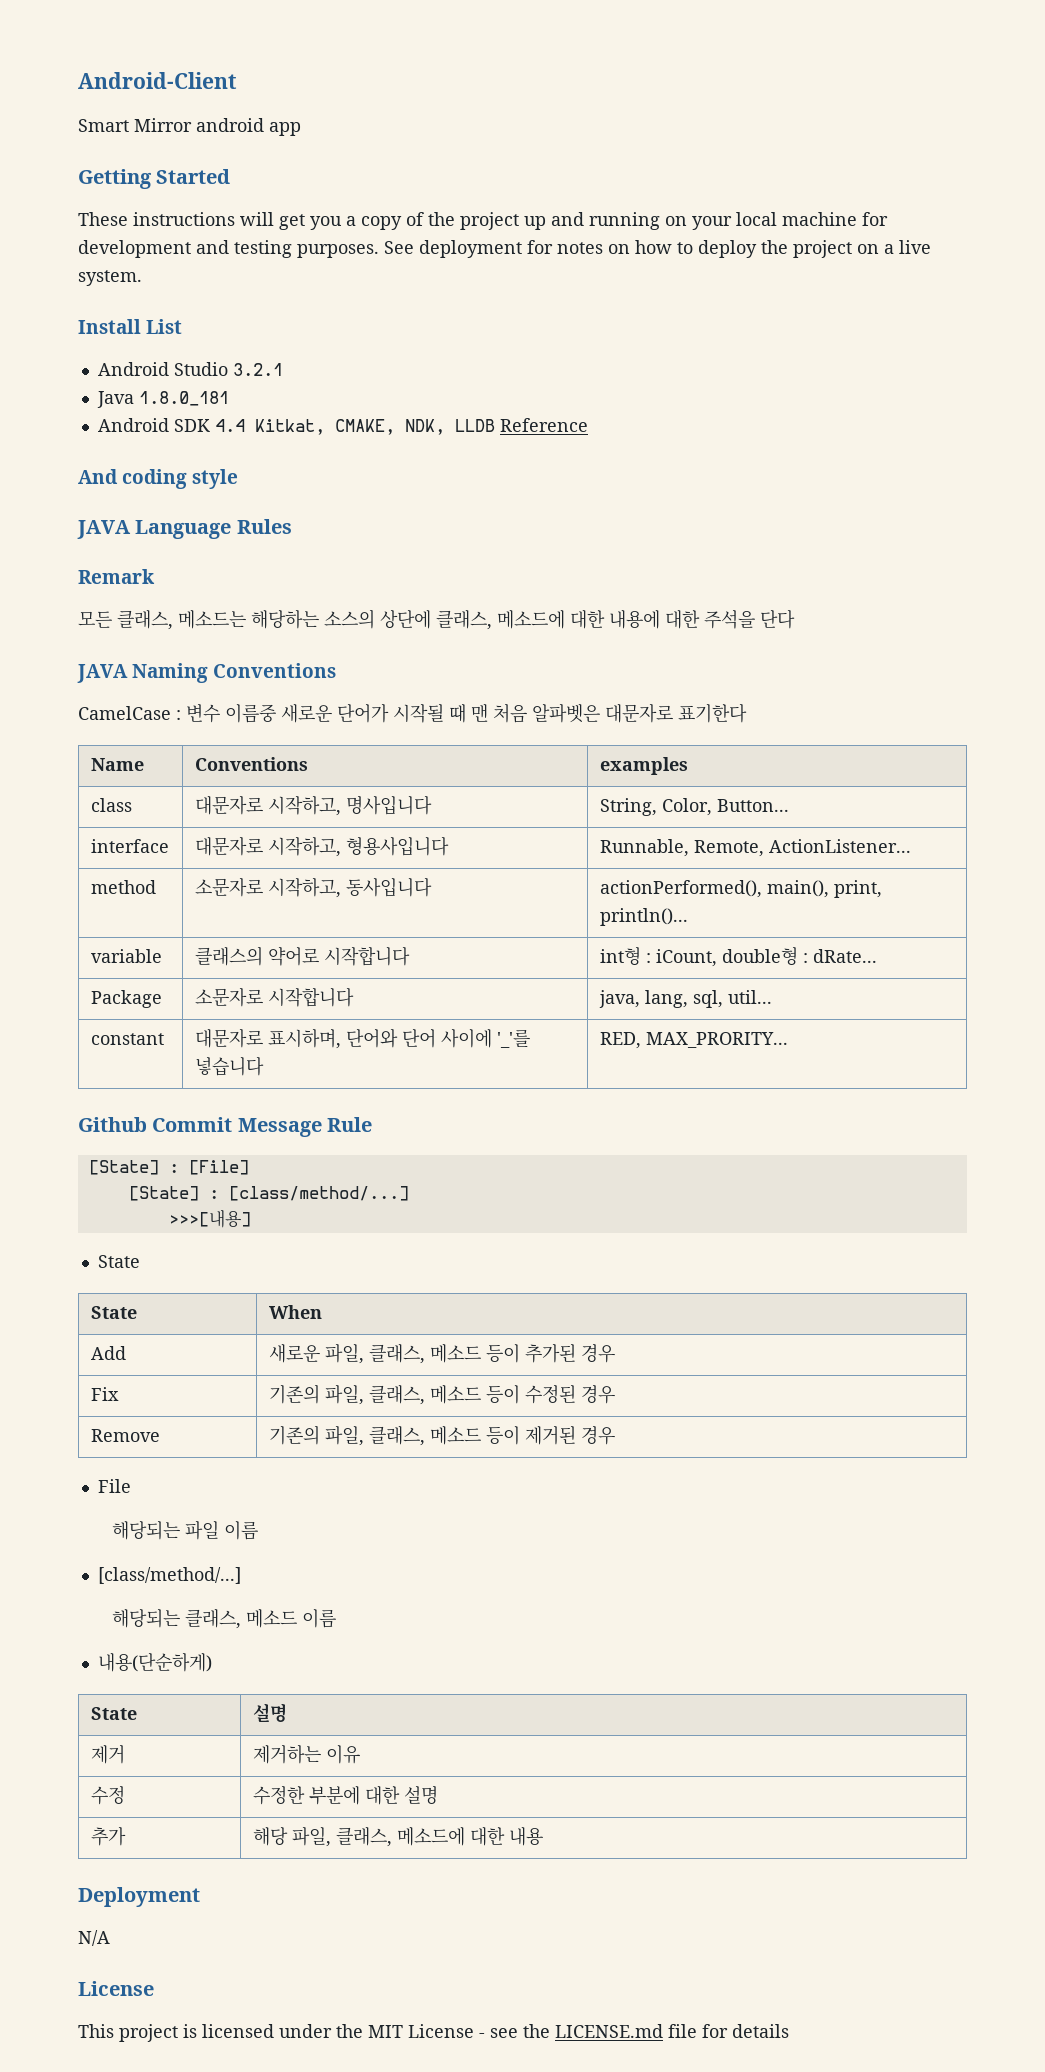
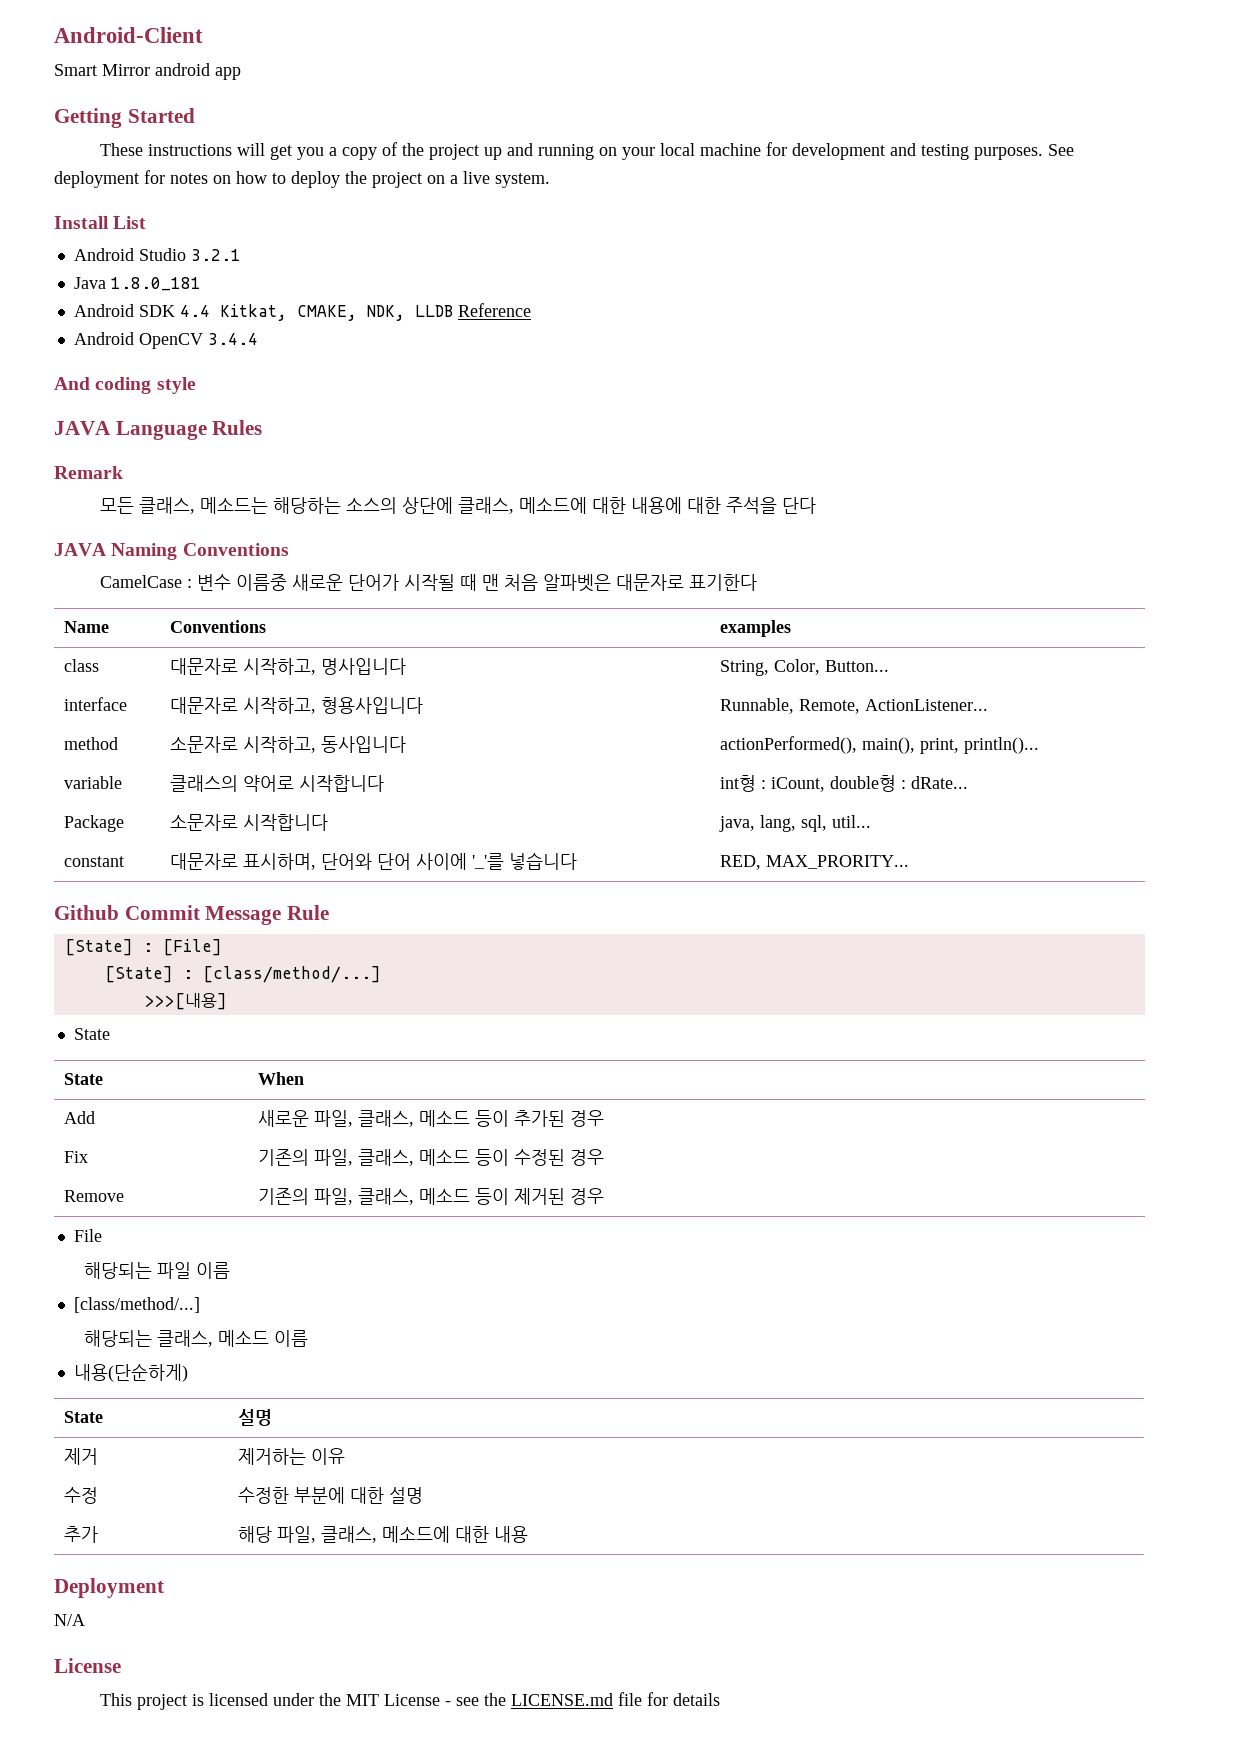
+ Android OpenCV 3.4.4

